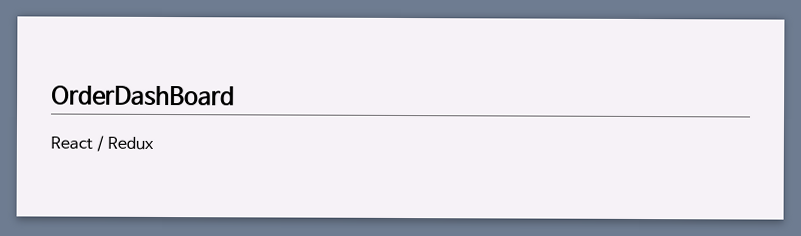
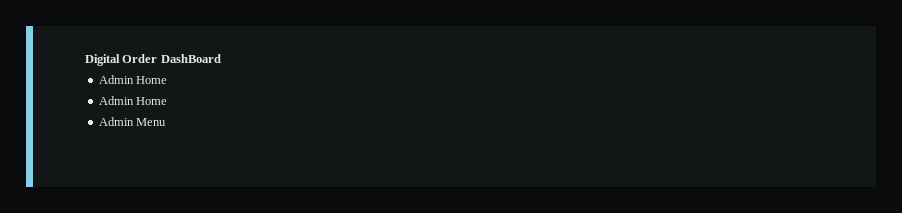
- OrderDashBoard
- React / Redux
+ Digital Order DashBoard
+ Admin Home
+ Admin Home
+ Admin Menu

